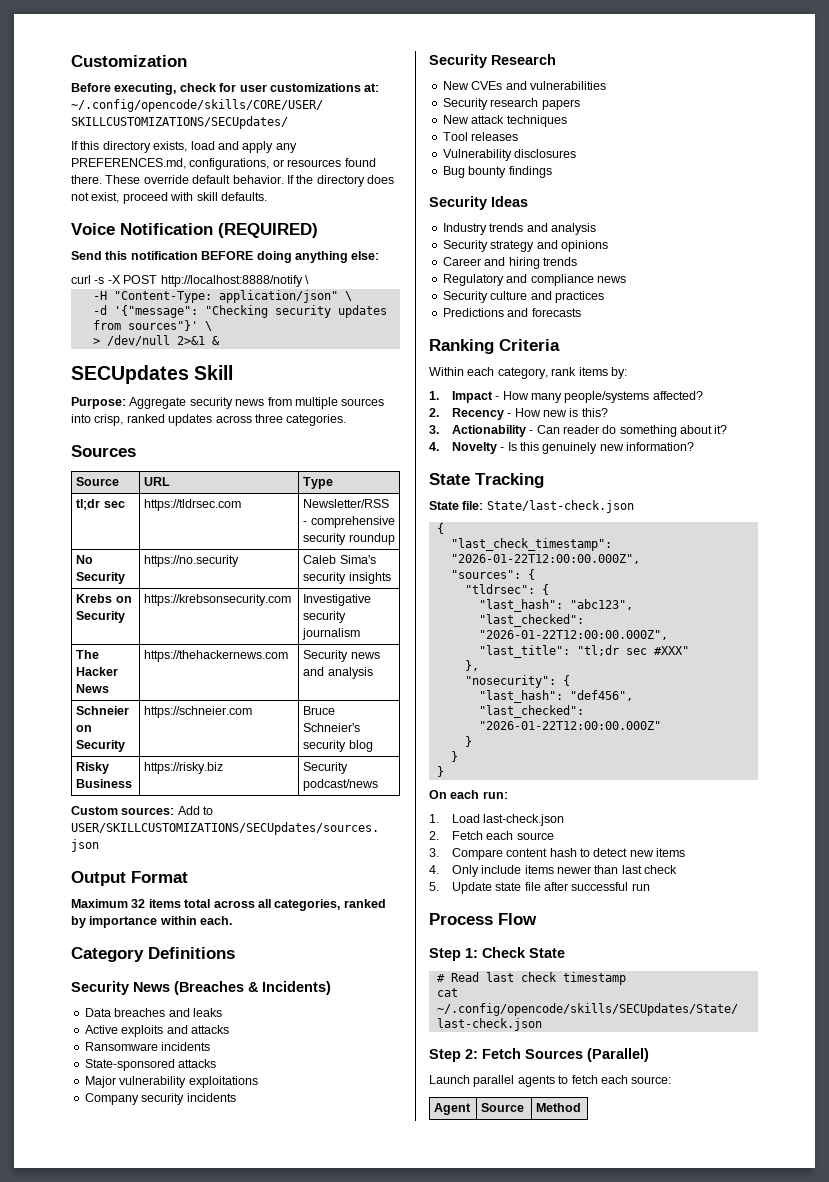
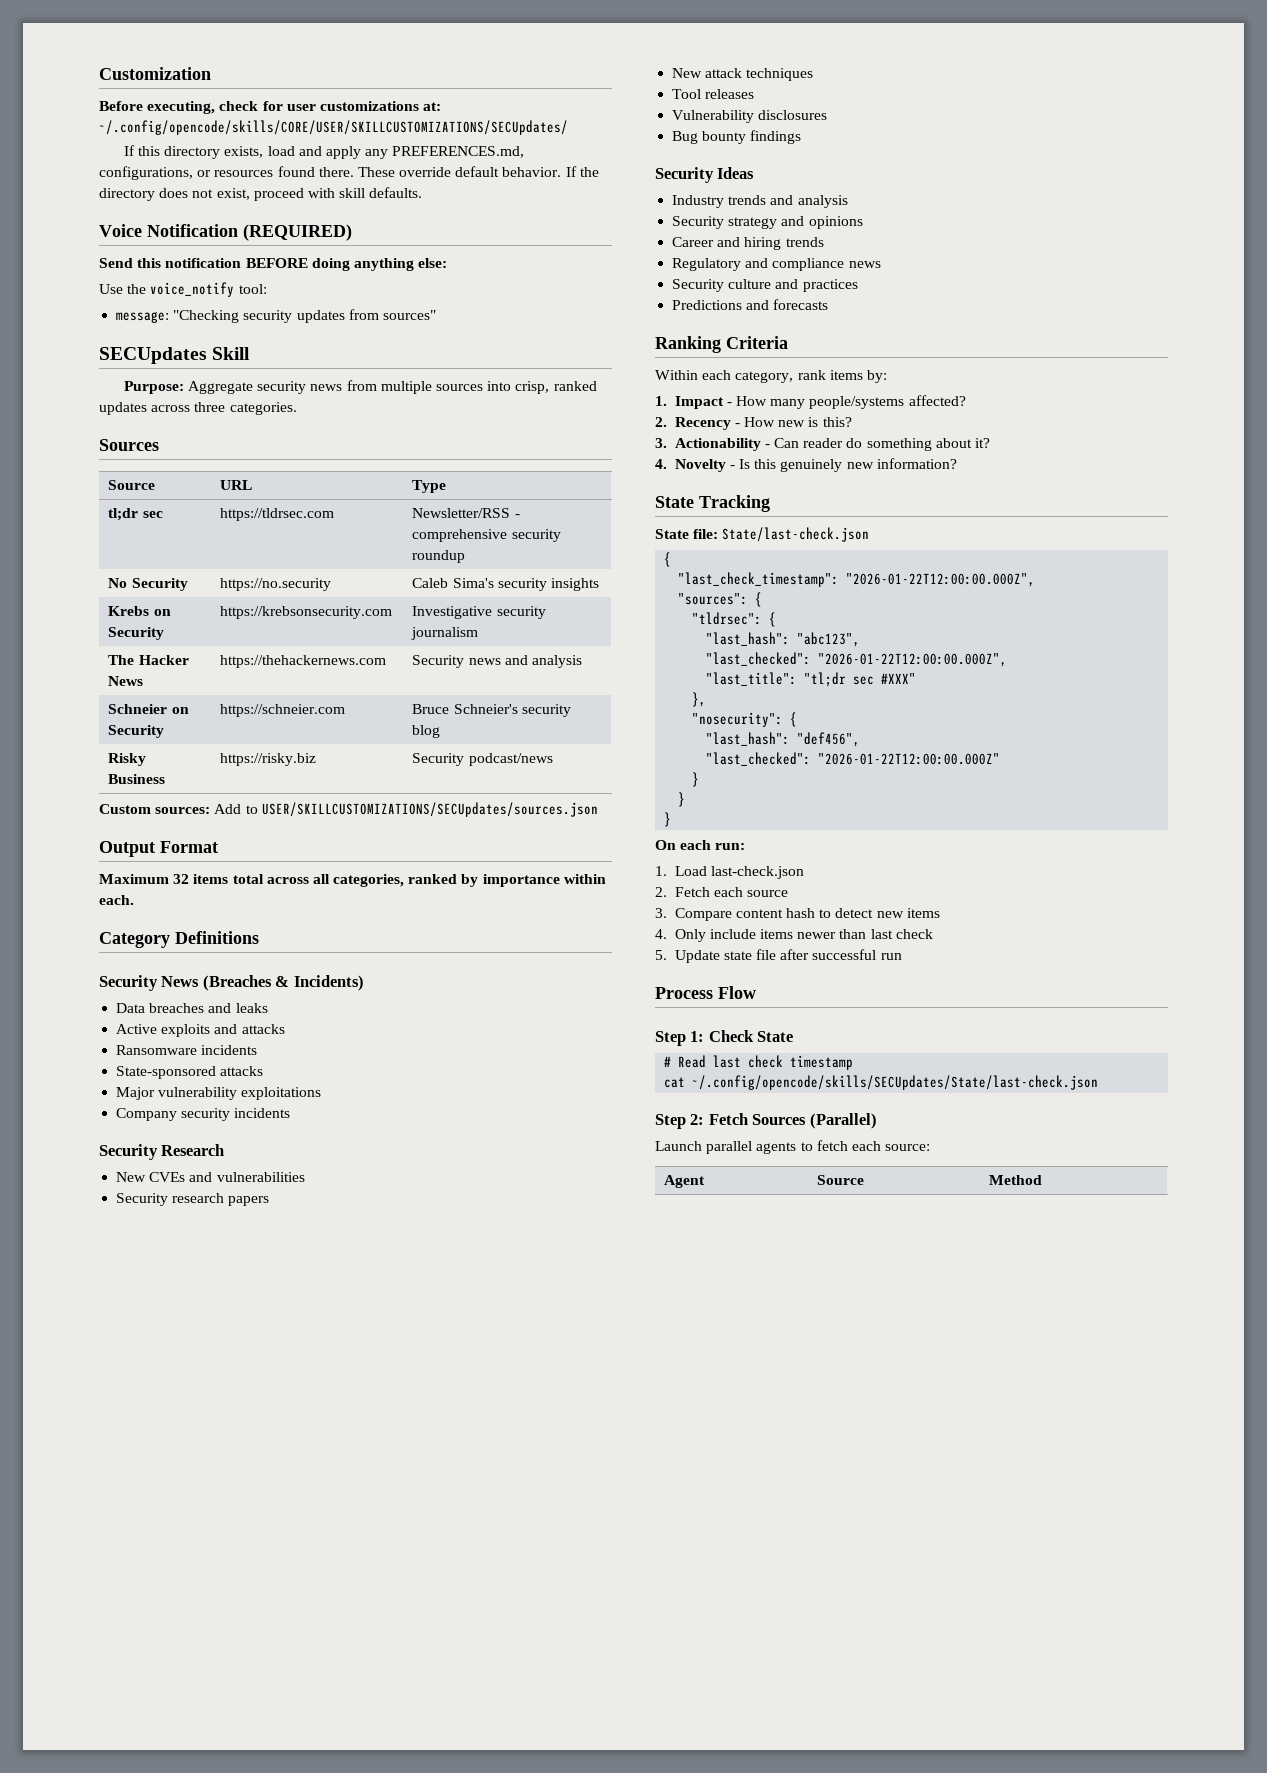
- curl -s -X POST http://localhost:8888/notify \
- -H "Content-Type: application/json" \
- -d '{"message": "Checking security updates from sources"}' \
- > /dev/null 2>&1 &
+ Use the voice_notify tool:
+ message: "Checking security updates from sources"

